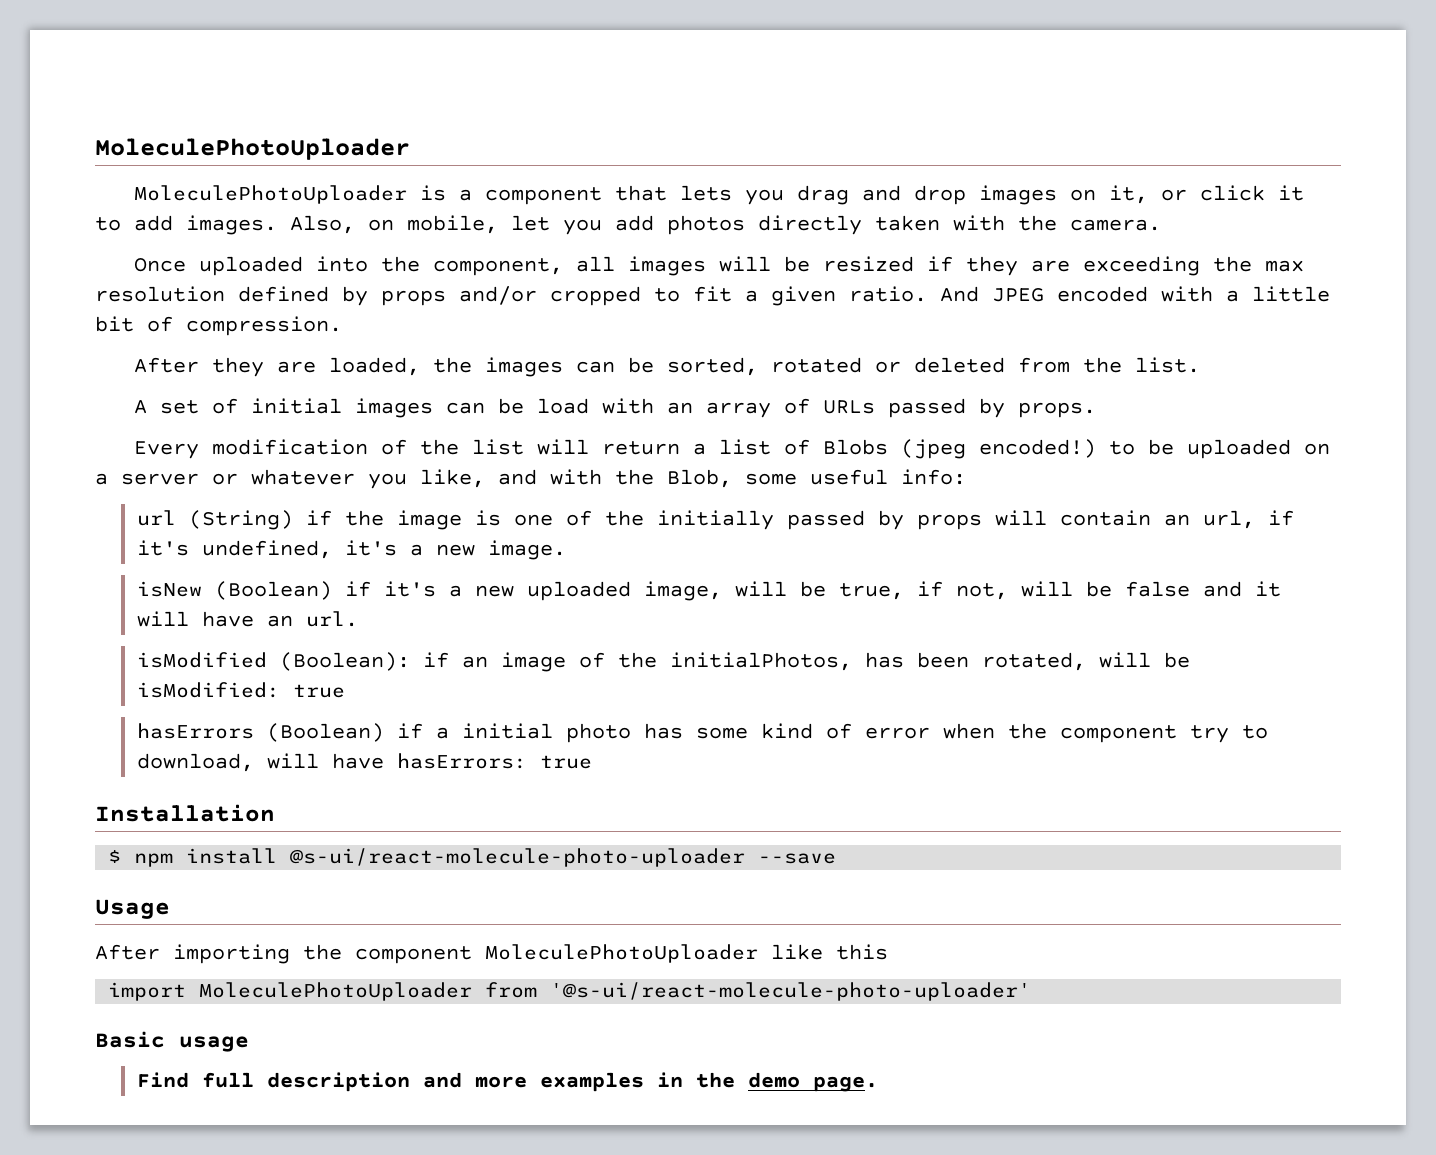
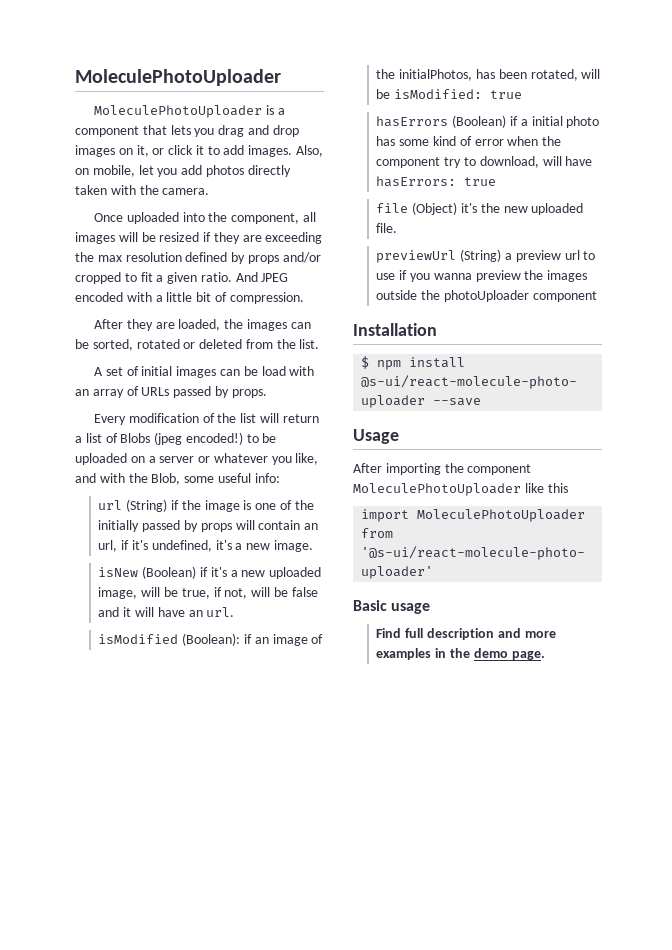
+ file (Object) it's the new uploaded file.
+ previewUrl (String) a preview url to use if you wanna preview the images outside the photoUploader component

